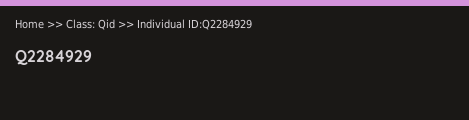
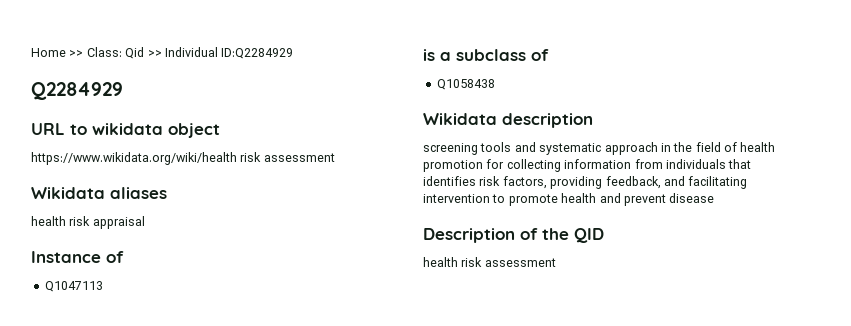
+ URL to wikidata object
+ https://www.wikidata.org/wiki/health risk assessment
+ Wikidata aliases
+ health risk appraisal
+ Instance of
+ Q1047113
+ is a subclass of
+ Q1058438
+ Wikidata description
+ screening tools and systematic approach in the field of health promotion for collecting information from individuals that identifies risk factors, providing feedback, and facilitating intervention to promote health and prevent disease
+ Description of the QID
+ health risk assessment

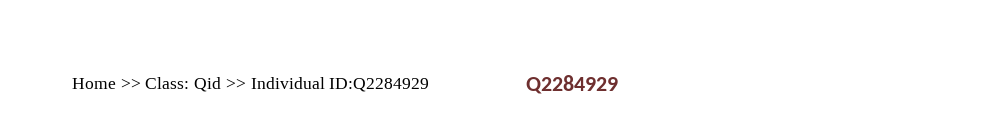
- URL to wikidata object
- https://www.wikidata.org/wiki/health risk assessment
- Wikidata aliases
- health risk appraisal
- Instance of
- Q1047113
- is a subclass of
- Q1058438
- Wikidata description
- screening tools and systematic approach in the field of health promotion for collecting information from individuals that identifies risk factors, providing feedback, and facilitating intervention to promote health and prevent disease
- Description of the QID
- health risk assessment

